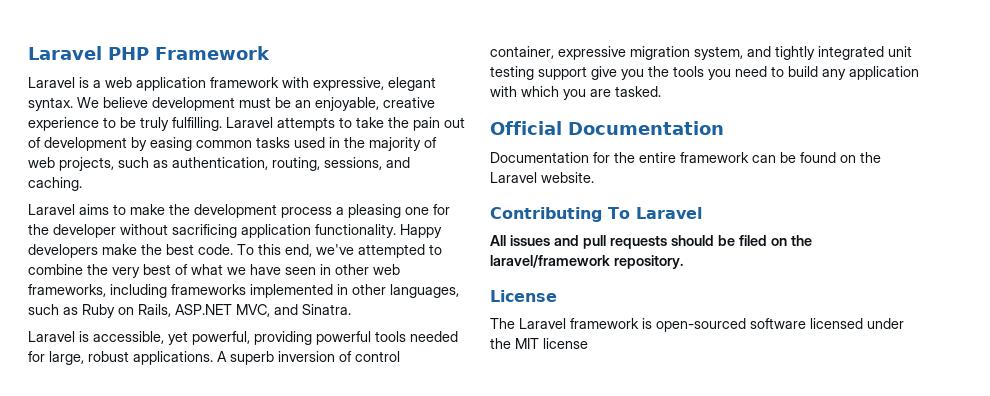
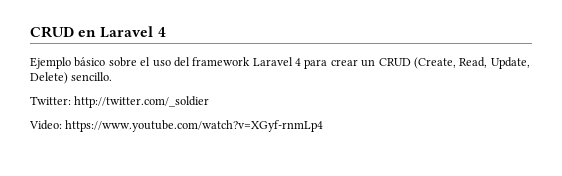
- Laravel PHP Framework
- Laravel is a web application framework with expressive, elegant syntax. We believe development must be an enjoyable, creative experience to be truly fulfilling. Laravel attempts to take the pain out of development by easing common tasks used in the majority of web projects, such as authentication, routing, sessions, and caching.
- Laravel aims to make the development process a pleasing one for the developer without sacrificing application functionality. Happy developers make the best code. To this end, we've attempted to combine the very best of what we have seen in other web frameworks, including frameworks implemented in other languages, such as Ruby on Rails, ASP.NET MVC, and Sinatra.
- Laravel is accessible, yet powerful, providing powerful tools needed for large, robust applications. A superb inversion of control container, expressive migration system, and tightly integrated unit testing support give you the tools you need to build any application with which you are tasked.
- Official Documentation
- Documentation for the entire framework can be found on the Laravel website.
- Contributing To Laravel
- All issues and pull requests should be filed on the laravel/framework repository.
- License
- The Laravel framework is open-sourced software licensed under the MIT license
+ CRUD en Laravel 4
+ Ejemplo básico sobre el uso del framework Laravel 4 para crear un CRUD (Create, Read, Update, Delete) sencillo.
+ Twitter: http://twitter.com/_soldier
+ Video: https://www.youtube.com/watch?v=XGyf-rnmLp4

